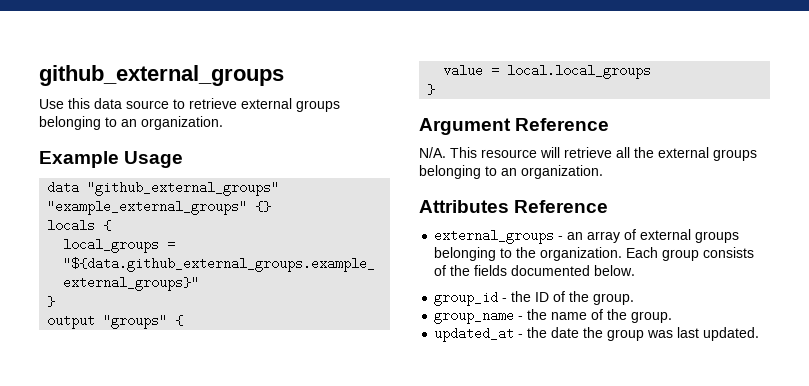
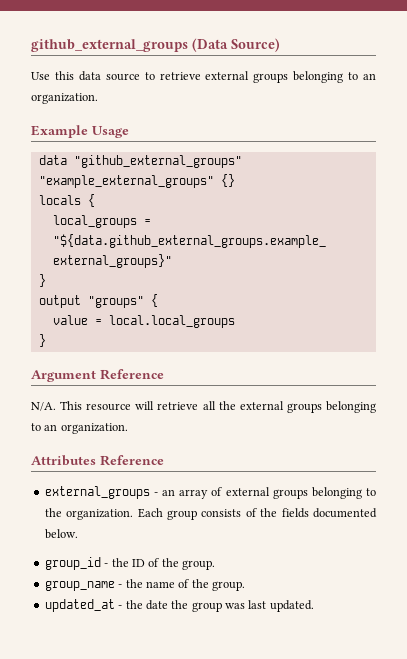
- github_external_groups
+ github_external_groups (Data Source)

